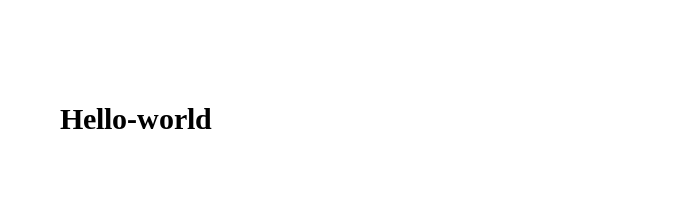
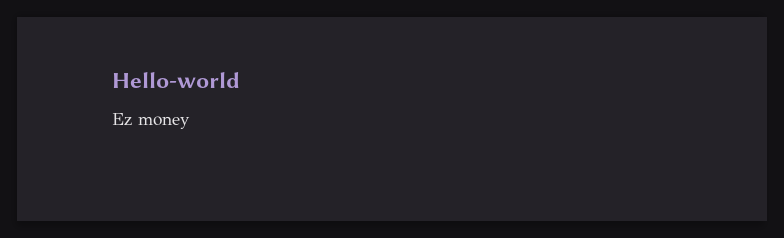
+ Ez money

